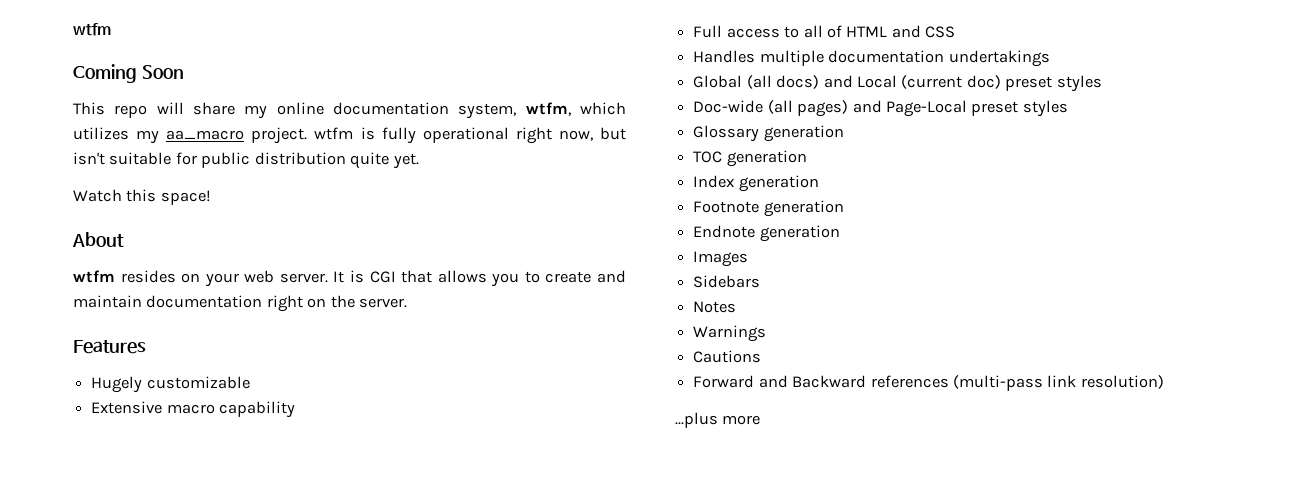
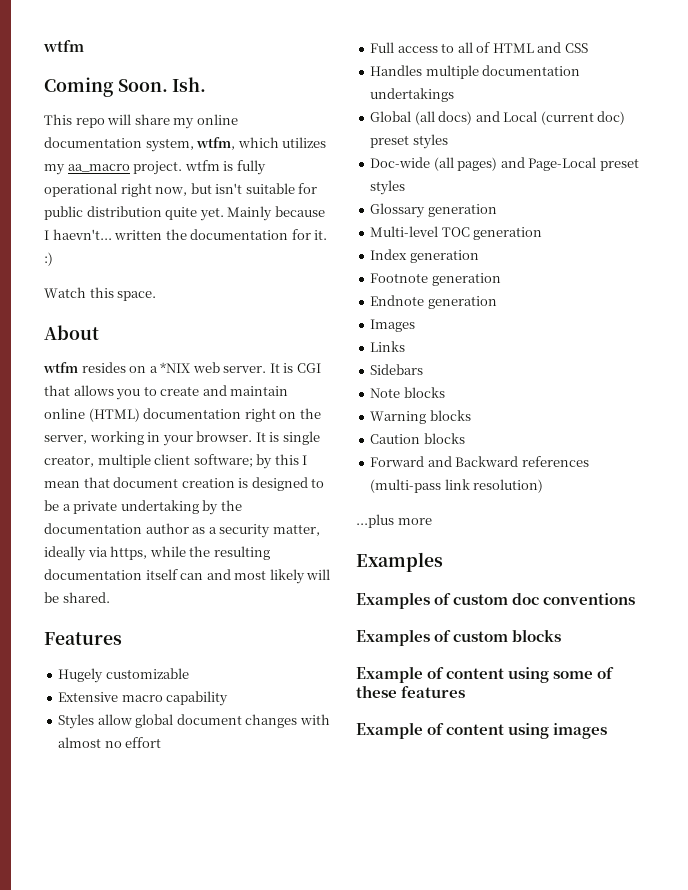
- Coming Soon
+ Coming Soon. Ish.
+ Mainly because I haevn't... written the documentation for it. :)
- Watch this space!
+ Watch this space.
- wtfm resides on your web server.
+ wtfm resides on a *NIX web server.
- It is CGI that allows you to create and maintain documentation right on the server.
+ It is CGI that allows you to create and maintain online (HTML) documentation right on the server, working in your browser. It is single creator, multiple client software; by this I mean that document creation is designed to be a private undertaking by the documentation author as a security matter, ideally via https, while the resulting documentation itself can and most likely will be shared.
+ Styles allow global document changes with almost no effort
- TOC generation
+ Multi-level TOC generation
+ Links
- Notes
- Warnings
- Cautions
+ Note blocks
+ Warning blocks
+ Caution blocks
  ...plus more
+ Examples
+ Examples of custom doc conventions
+ Examples of custom blocks
+ Example of content using some of these features
+ Example of content using images

